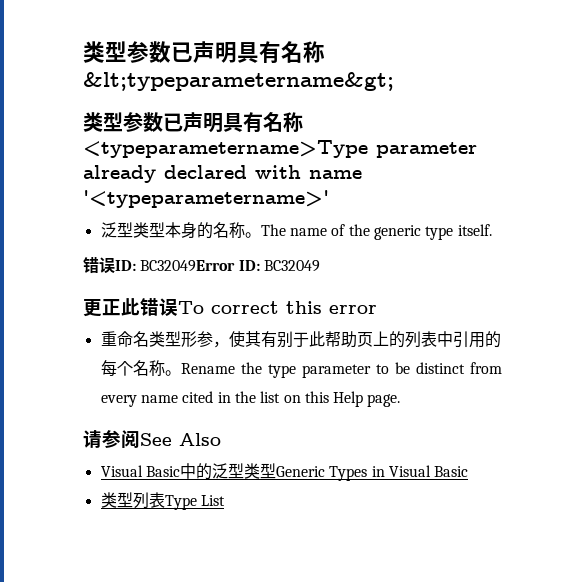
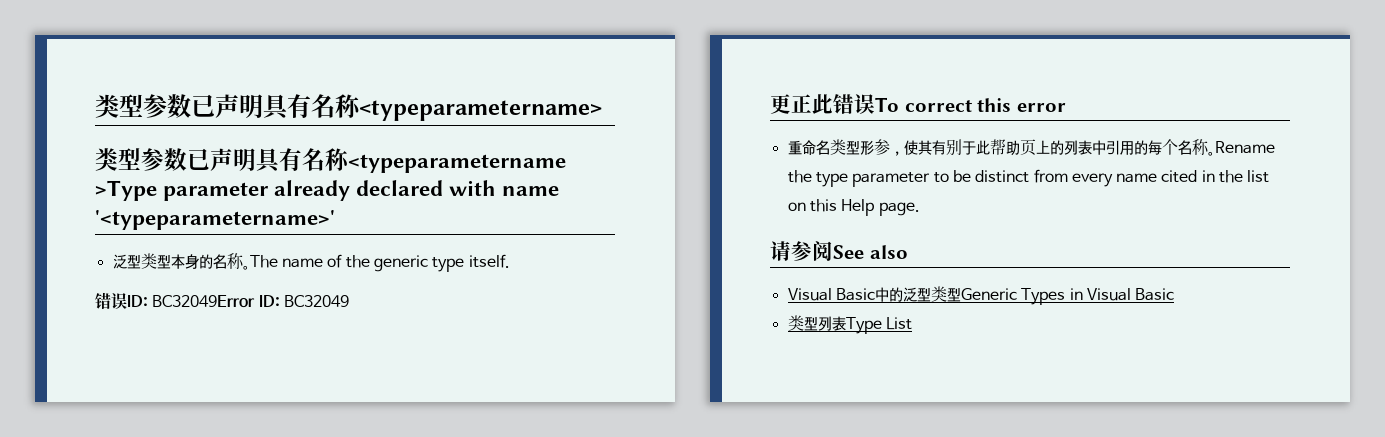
- 类型参数已声明具有名称&lt;typeparametername&gt;
- 类型参数已声明具有名称<typeparametername>Type parameter already declared with name '<typeparametername>'
+ 类型参数已声明具有名称<typeparametername>
+ 类型参数已声明具有名称<typeparametername >Type parameter already declared with name '<typeparametername>'
- 请参阅See Also
+ 请参阅See also

